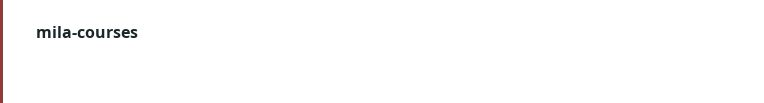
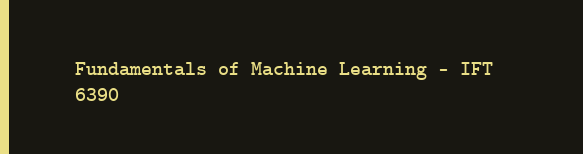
- mila-courses
+ Fundamentals of Machine Learning - IFT 6390

